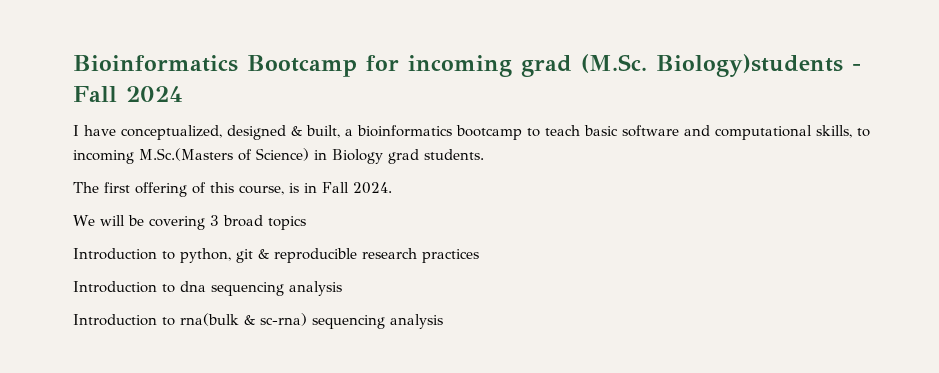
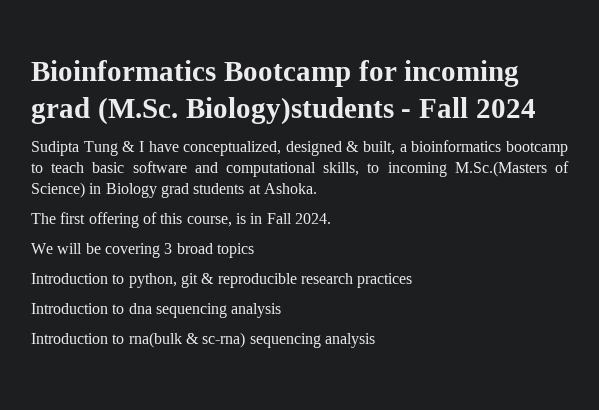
- I have conceptualized, designed & built, a bioinformatics bootcamp to teach basic software and computational skills, to incoming M.Sc.(Masters of Science) in Biology grad students.
+ Sudipta Tung & I have conceptualized, designed & built, a bioinformatics bootcamp to teach basic software and computational skills, to incoming M.Sc.(Masters of Science) in Biology grad students at Ashoka.

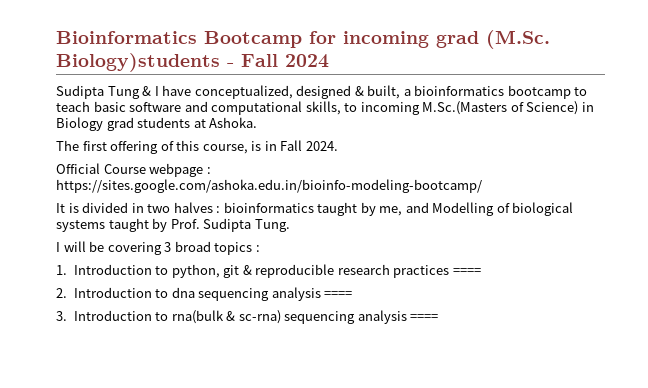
- We will be covering 3 broad topics
- Introduction to python, git & reproducible research practices
- Introduction to dna sequencing analysis
- Introduction to rna(bulk & sc-rna) sequencing analysis
+ Official Course webpage : https://sites.google.com/ashoka.edu.in/bioinfo-modeling-bootcamp/
+ It is divided in two halves : bioinformatics taught by me, and Modelling of biological systems taught by Prof. Sudipta Tung.
+ I will be covering 3 broad topics :
+ 1. Introduction to python, git & reproducible research practices ====
+ 2. Introduction to dna sequencing analysis ====
+ 3. Introduction to rna(bulk & sc-rna) sequencing analysis ====

